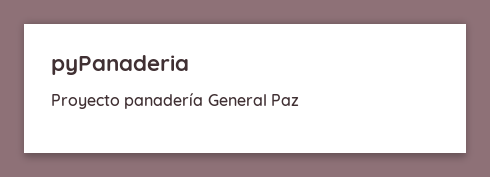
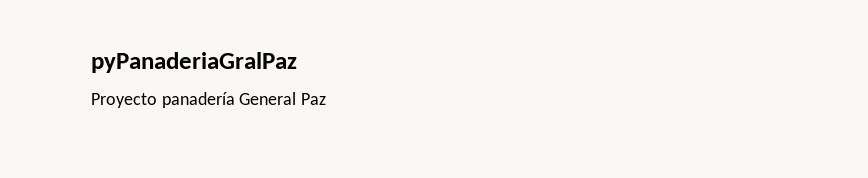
- pyPanaderia
+ pyPanaderiaGralPaz

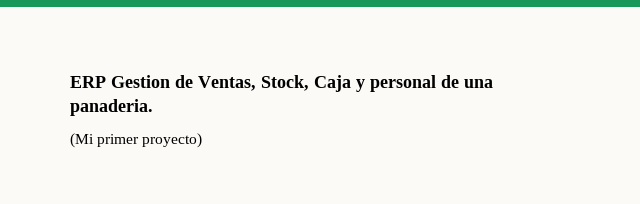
- pyPanaderiaGralPaz
- Proyecto panadería General Paz
+ ERP Gestion de Ventas, Stock, Caja y personal de una panaderia.
+ (Mi primer proyecto)

